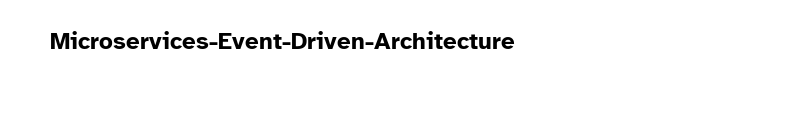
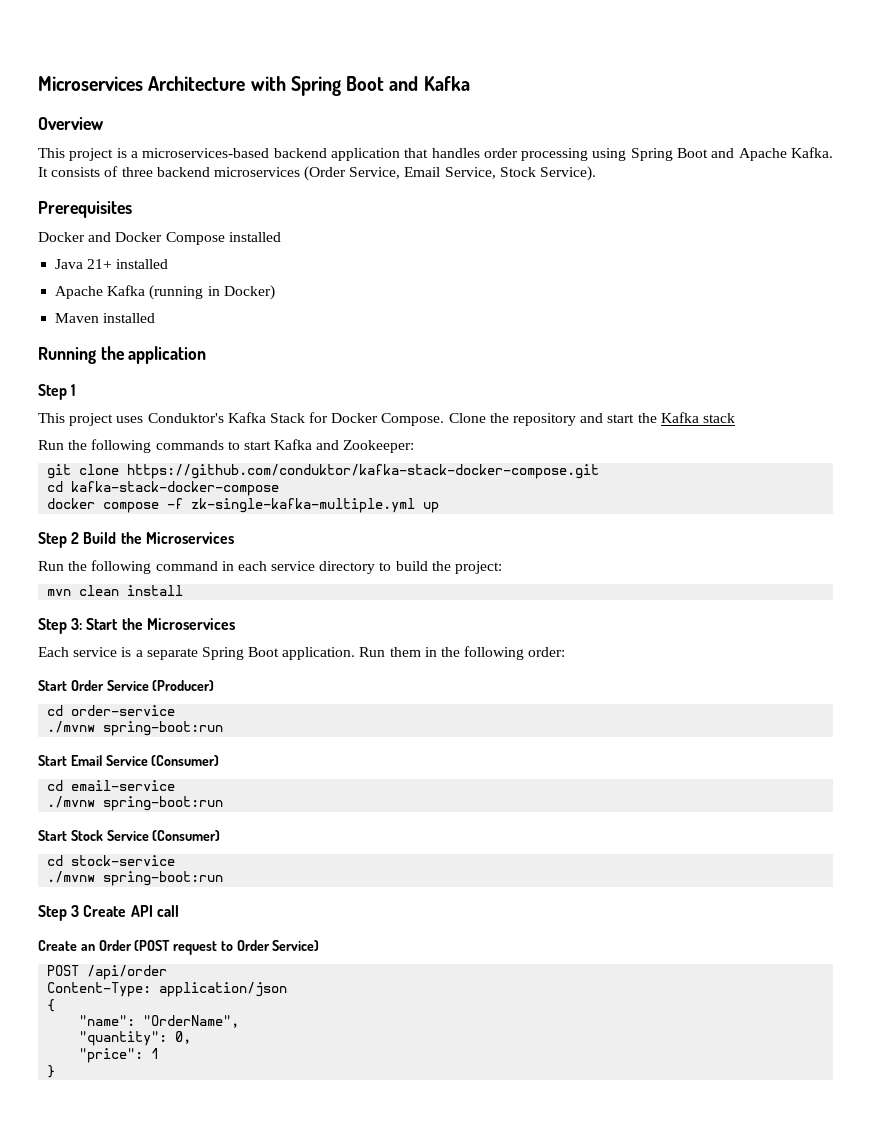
- Microservices-Event-Driven-Architecture
+ Microservices Architecture with Spring Boot and Kafka
+ Overview
+ This project is a microservices-based backend application that handles order processing using Spring Boot and Apache Kafka. It consists of three backend microservices (Order Service, Email Service, Stock Service).
+ Prerequisites
+ Docker and Docker Compose installed
+ Java 21+ installed
+ Apache Kafka (running in Docker)
+ Maven installed
+ Running the application
+ Step 1
+ This project uses Conduktor's Kafka Stack for Docker Compose. Clone the repository and start the Kafka stack
+ Run the following commands to start Kafka and Zookeeper:
+ git clone https://github.com/conduktor/kafka-stack-docker-compose.git
+ cd kafka-stack-docker-compose
+ docker compose -f zk-single-kafka-multiple.yml up
+ Step 2 Build the Microservices
+ Run the following command in each service directory to build the project:
+ mvn clean install
+ Step 3: Start the Microservices
+ Each service is a separate Spring Boot application. Run them in the following order:
+ Start Order Service (Producer)
+ cd order-service
+ ./mvnw spring-boot:run
+ Start Email Service (Consumer)
+ cd email-service
+ ./mvnw spring-boot:run
+ Start Stock Service (Consumer)
+ cd stock-service
+ ./mvnw spring-boot:run
+ Step 3 Create API call
+ Create an Order (POST request to Order Service)
+ POST /api/order
+ Content-Type: application/json
+ {
+ "name": "OrderName",
+ "quantity": 0,
+ "price": 1
+ }

